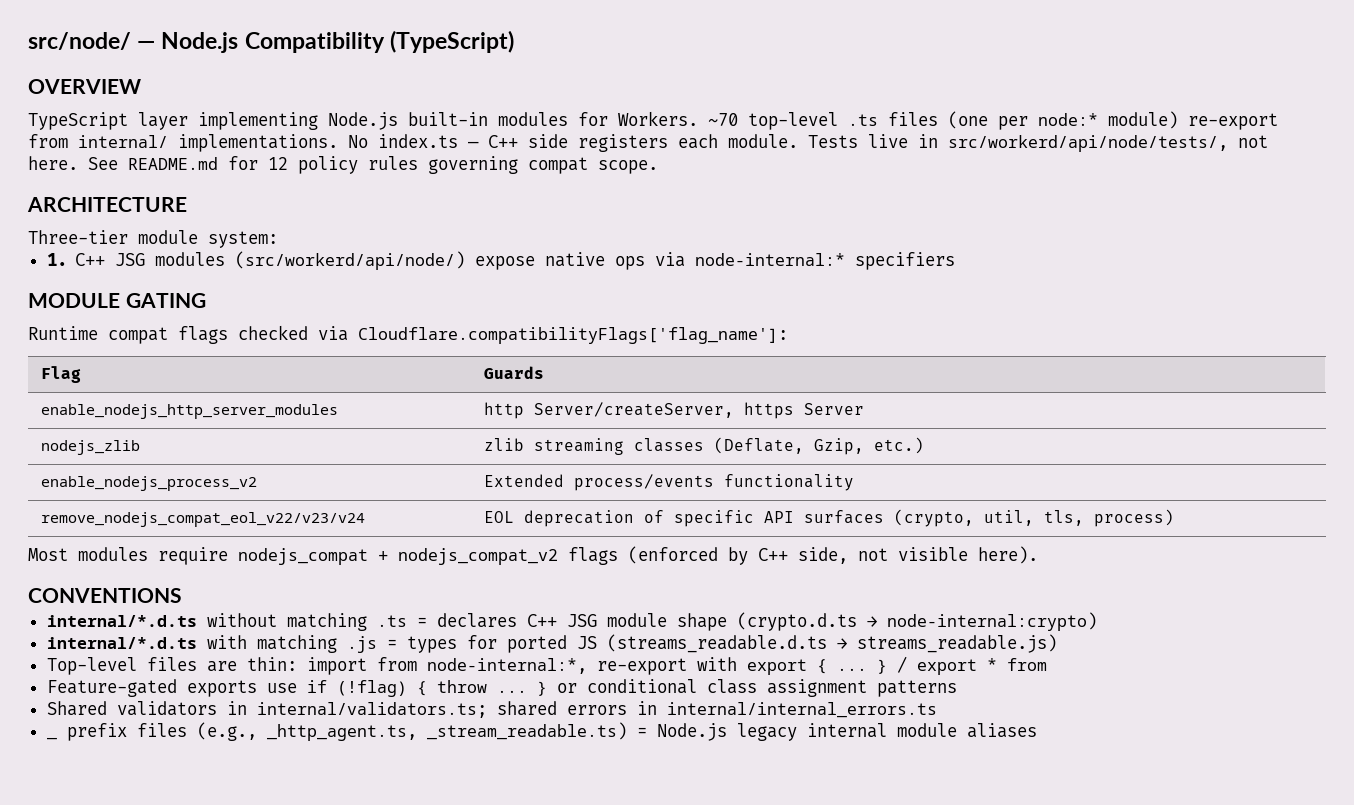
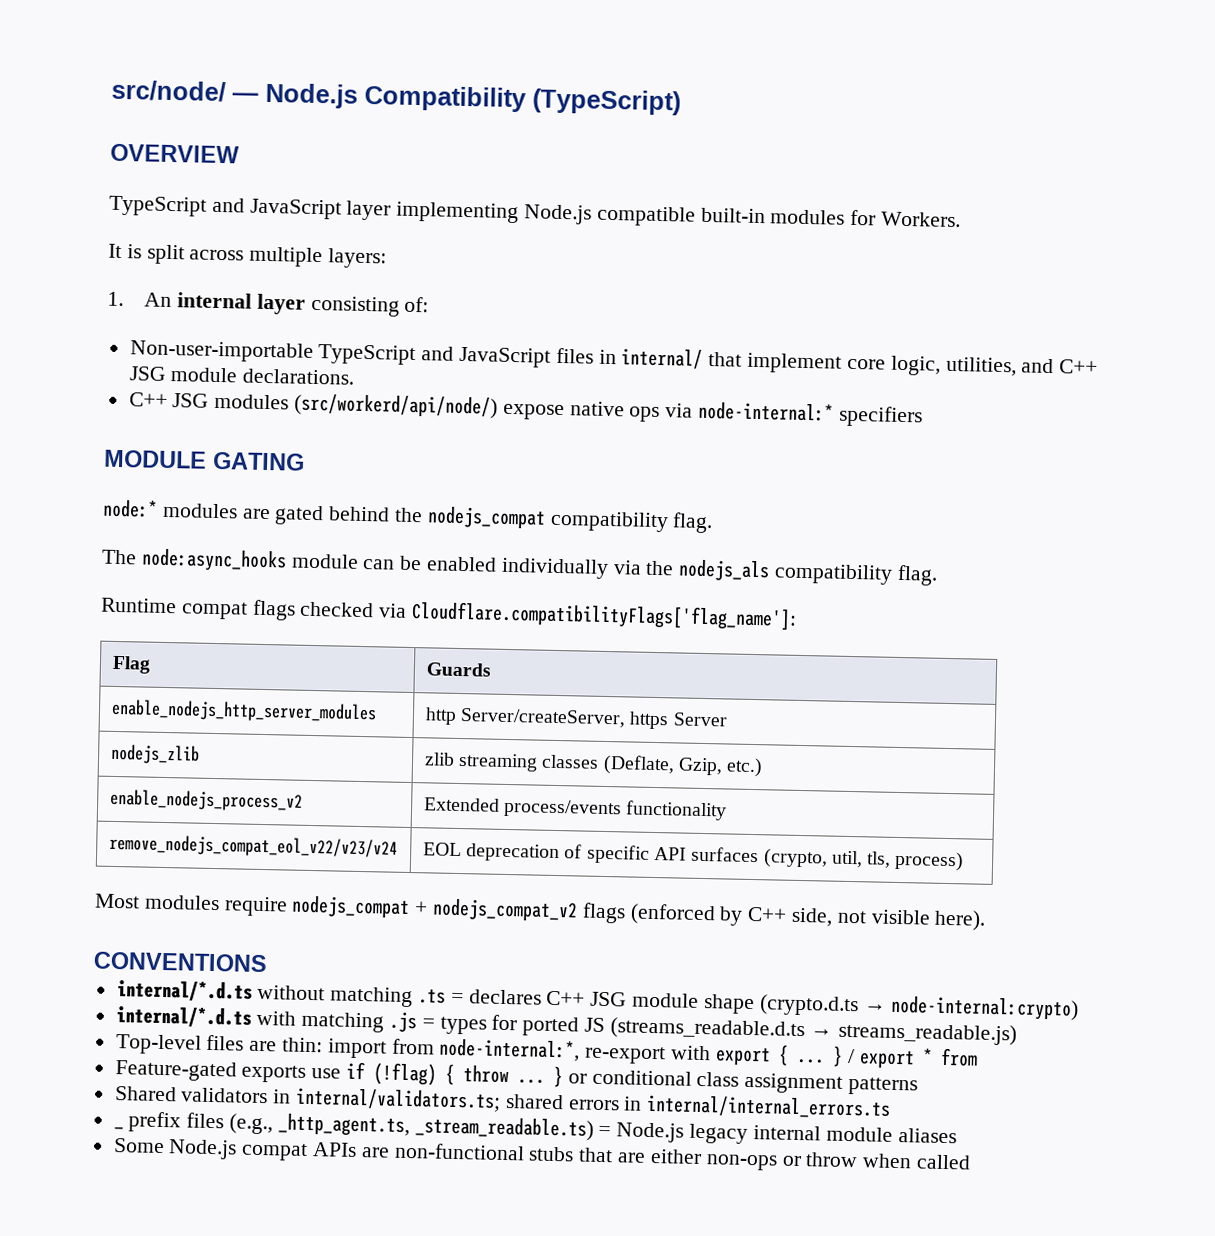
- TypeScript layer implementing Node.js built-in modules for Workers. ~70 top-level .ts files (one per node:* module) re-export from internal/ implementations. No index.ts — C++ side registers each module. Tests live in src/workerd/api/node/tests/, not here. See README.md for 12 policy rules governing compat scope.
- ARCHITECTURE
- Three-tier module system:
- 1. C++ JSG modules (src/workerd/api/node/) expose native ops via node-internal:* specifiers
+ TypeScript and JavaScript layer implementing Node.js compatible built-in modules for Workers.
+ It is split across multiple layers:
+ 1. An internal layer consisting of:
+ Non-user-importable TypeScript and JavaScript files in internal/ that implement core logic, utilities, and C++ JSG module declarations.
+ C++ JSG modules (src/workerd/api/node/) expose native ops via node-internal:* specifiers
+ node:* modules are gated behind the nodejs_compat compatibility flag.
+ The node:async_hooks module can be enabled individually via the nodejs_als compatibility flag.
+ Some Node.js compat APIs are non-functional stubs that are either non-ops or throw when called

